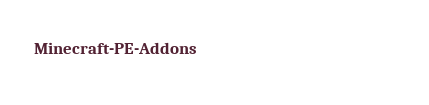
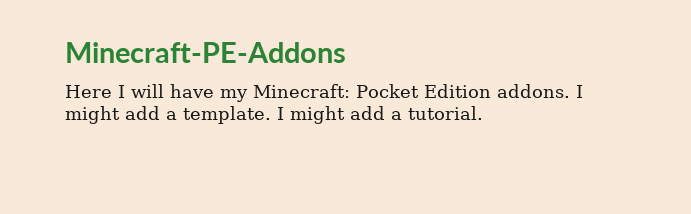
+ Here I will have my Minecraft: Pocket Edition addons. I might add a template. I might add a tutorial.

